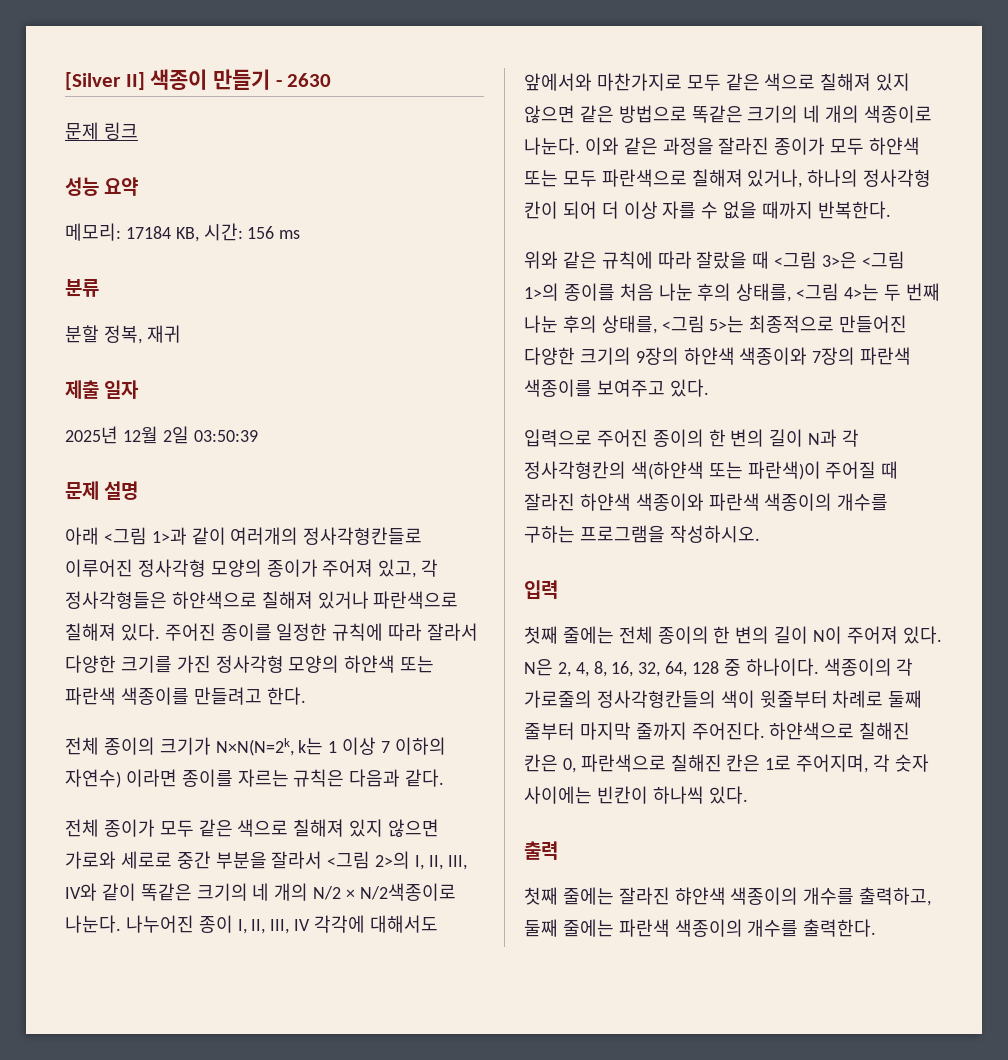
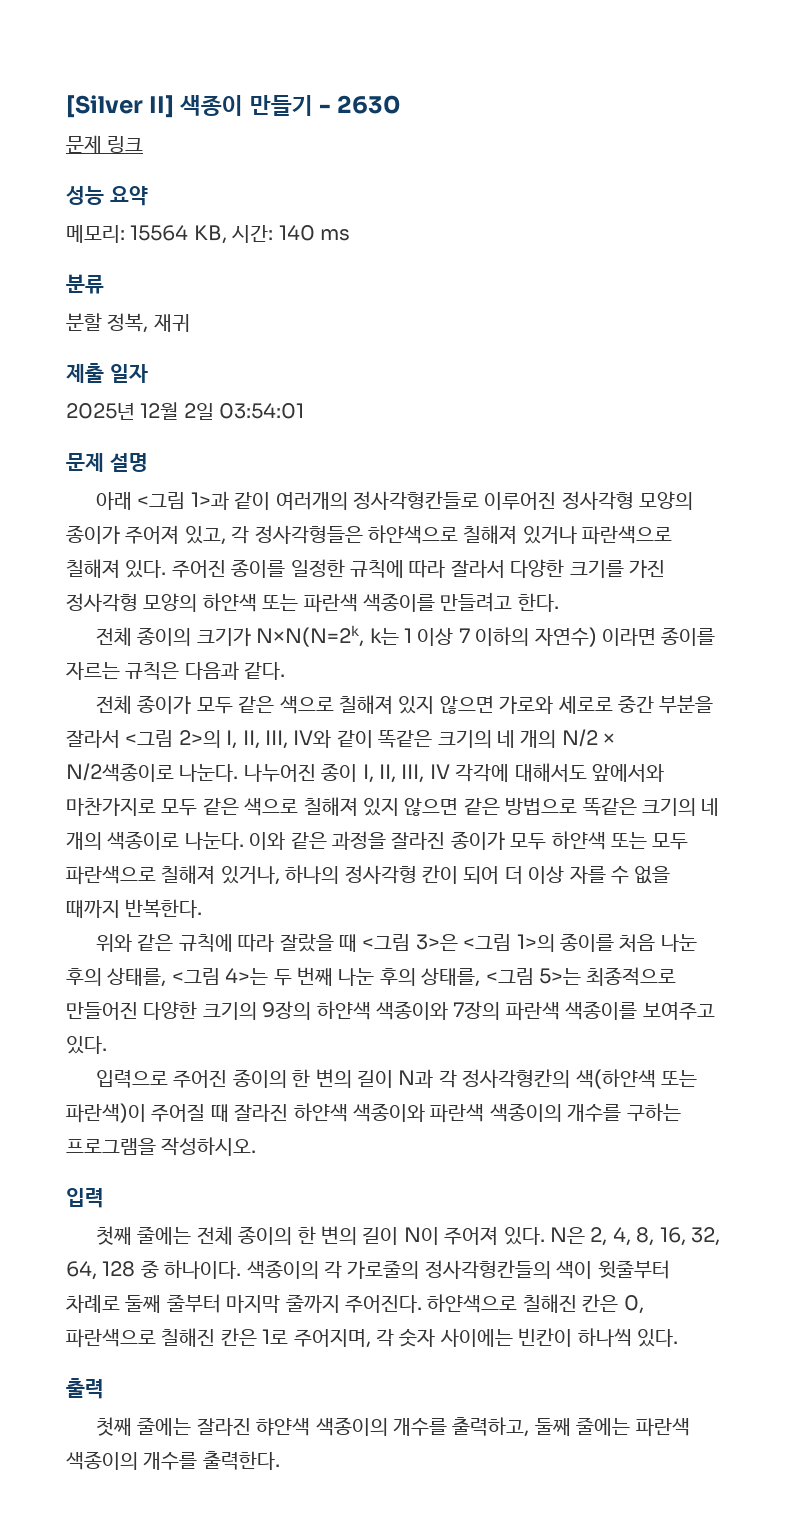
- 메모리: 17184 KB, 시간: 156 ms
+ 메모리: 15564 KB, 시간: 140 ms
- 2025년 12월 2일 03:50:39
+ 2025년 12월 2일 03:54:01

